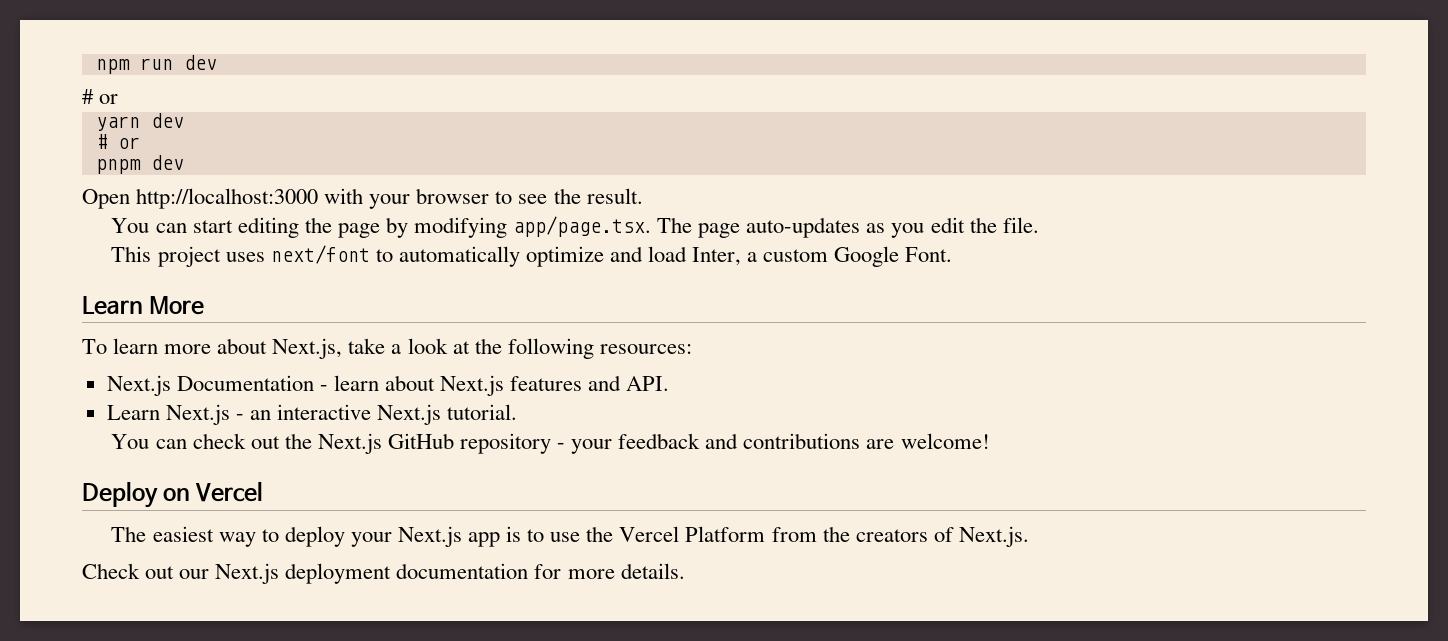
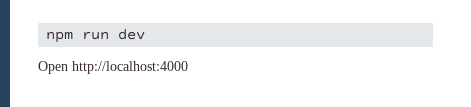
  npm run dev
- # or
- yarn dev
- # or
- pnpm dev
- Open http://localhost:3000 with your browser to see the result.
- You can start editing the page by modifying app/page.tsx. The page auto-updates as you edit the file.
- This project uses next/font to automatically optimize and load Inter, a custom Google Font.
- Learn More
- To learn more about Next.js, take a look at the following resources:
- Next.js Documentation - learn about Next.js features and API.
- Learn Next.js - an interactive Next.js tutorial.
- You can check out the Next.js GitHub repository - your feedback and contributions are welcome!
- Deploy on Vercel
- The easiest way to deploy your Next.js app is to use the Vercel Platform from the creators of Next.js.
- Check out our Next.js deployment documentation for more details.
+ Open http://localhost:4000

